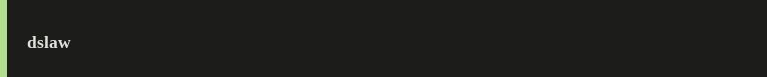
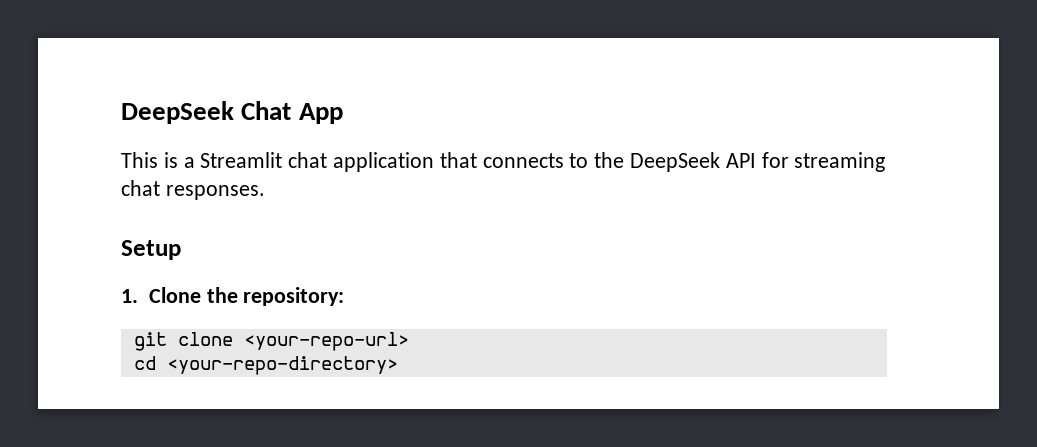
- dslaw
+ DeepSeek Chat App
+ This is a Streamlit chat application that connects to the DeepSeek API for streaming chat responses.
+ Setup
+ 1. Clone the repository:
+ git clone <your-repo-url>
+ cd <your-repo-directory>

